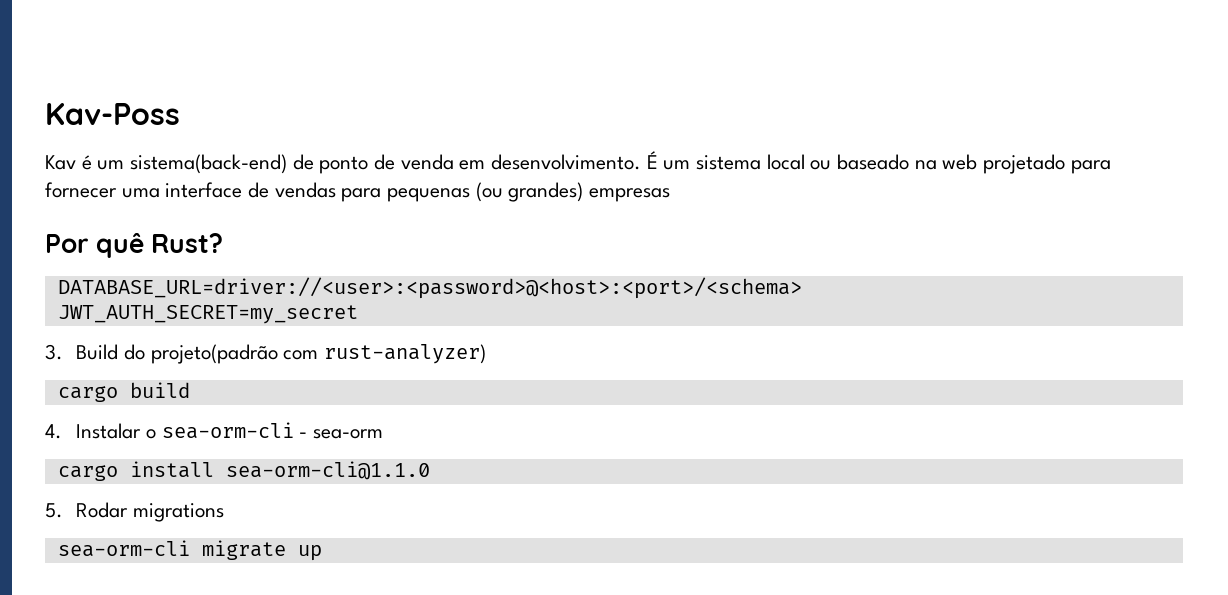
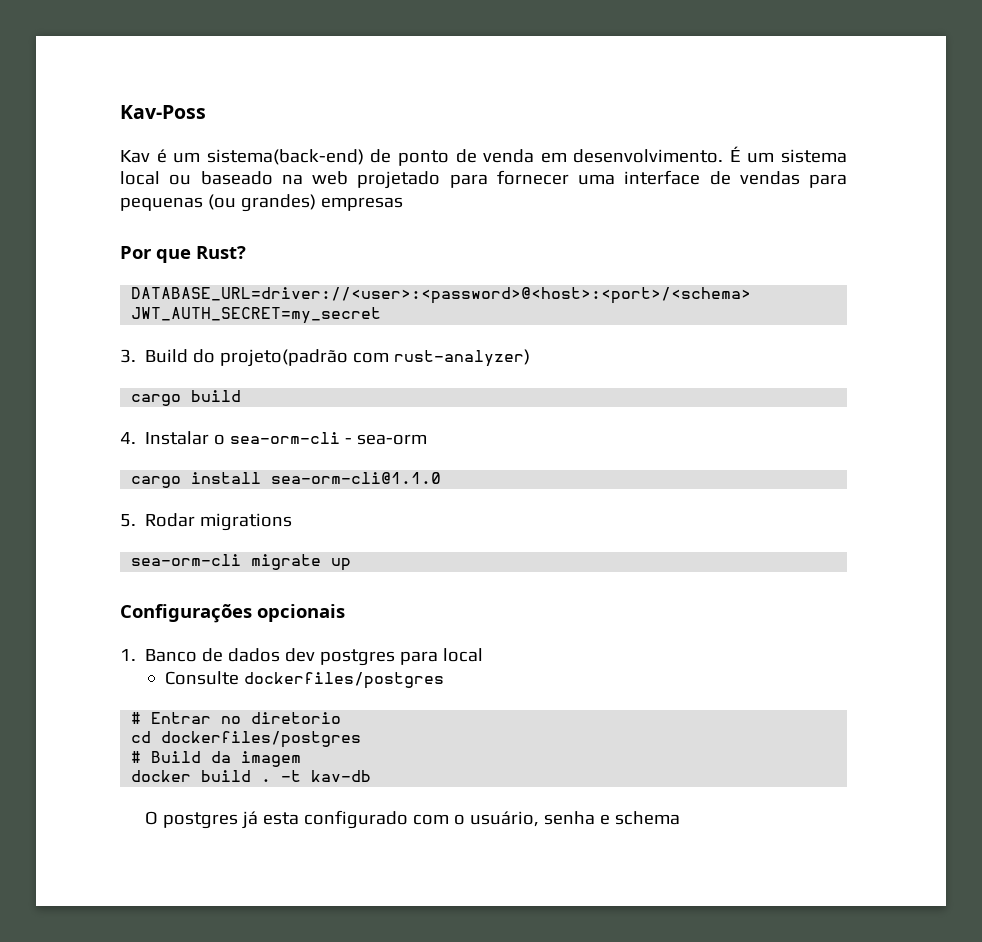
- Por quê Rust?
+ Por que Rust?
+ Configurações opcionais
+ 1. Banco de dados dev postgres para local
+ Consulte dockerfiles/postgres
+ # Entrar no diretorio
+ cd dockerfiles/postgres
+ # Build da imagem
+ docker build . -t kav-db
+ O postgres já esta configurado com o usuário, senha e schema

